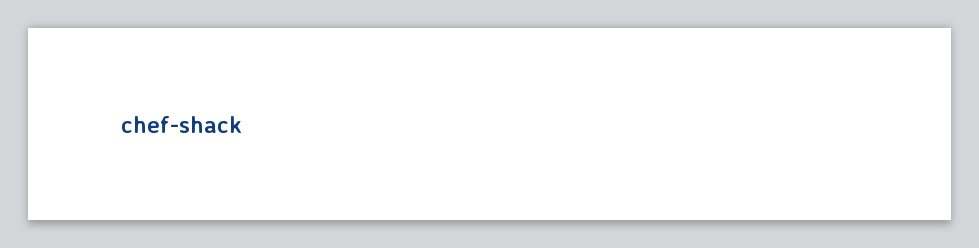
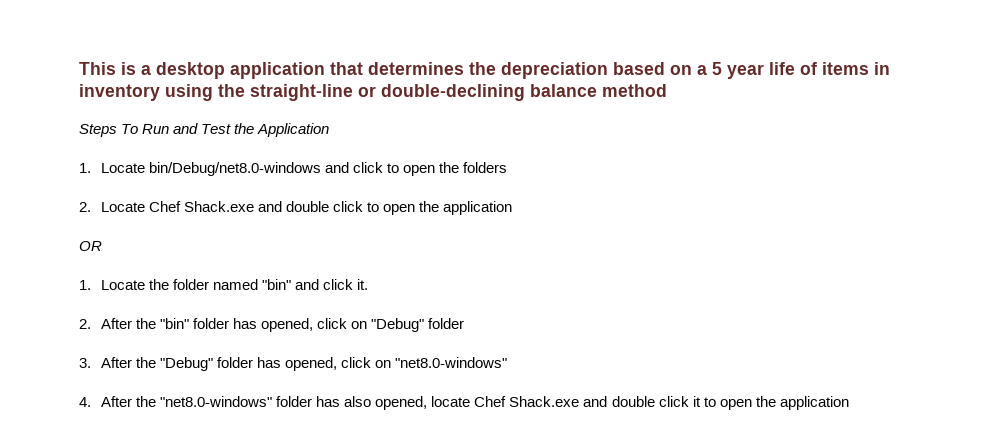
- chef-shack
+ This is a desktop application that determines the depreciation based on a 5 year life of items in inventory using the straight-line or double-declining balance method
+ Steps To Run and Test the Application
+ 1. Locate bin/Debug/net8.0-windows and click to open the folders
+ 2. Locate Chef Shack.exe and double click to open the application
+ OR
+ 1. Locate the folder named "bin" and click it.
+ 2. After the "bin" folder has opened, click on "Debug" folder
+ 3. After the "Debug" folder has opened, click on "net8.0-windows"
+ 4. After the "net8.0-windows" folder has also opened, locate Chef Shack.exe and double click it to open the application

